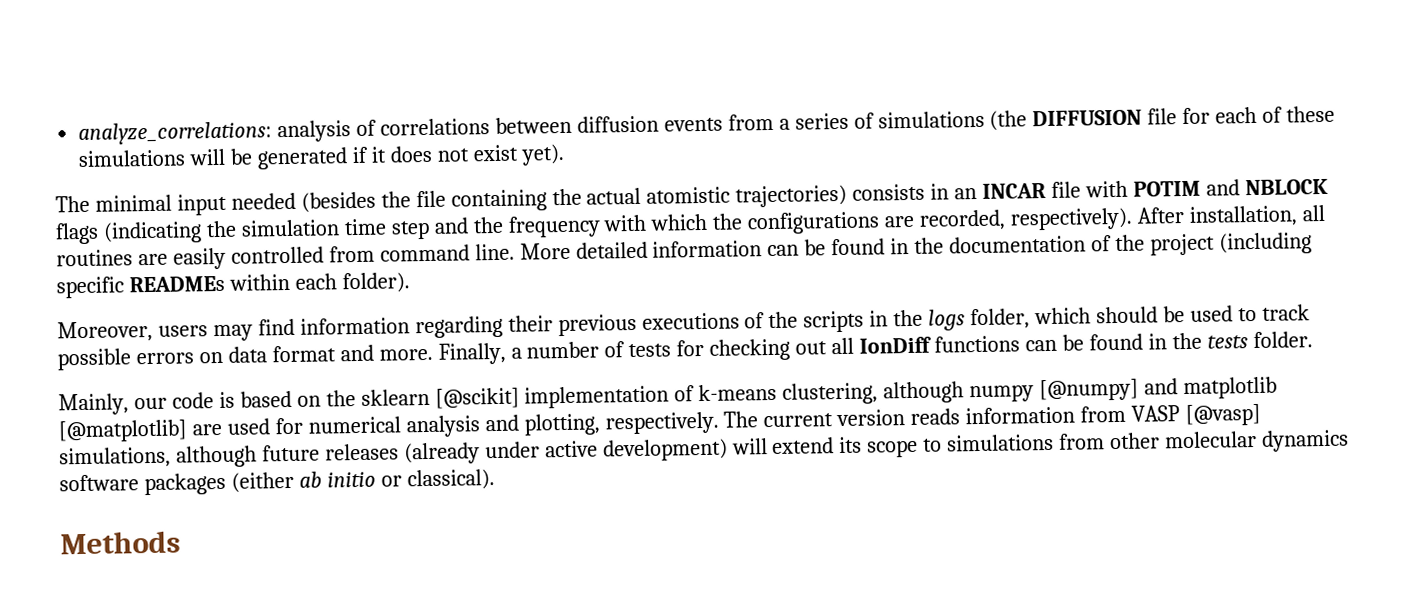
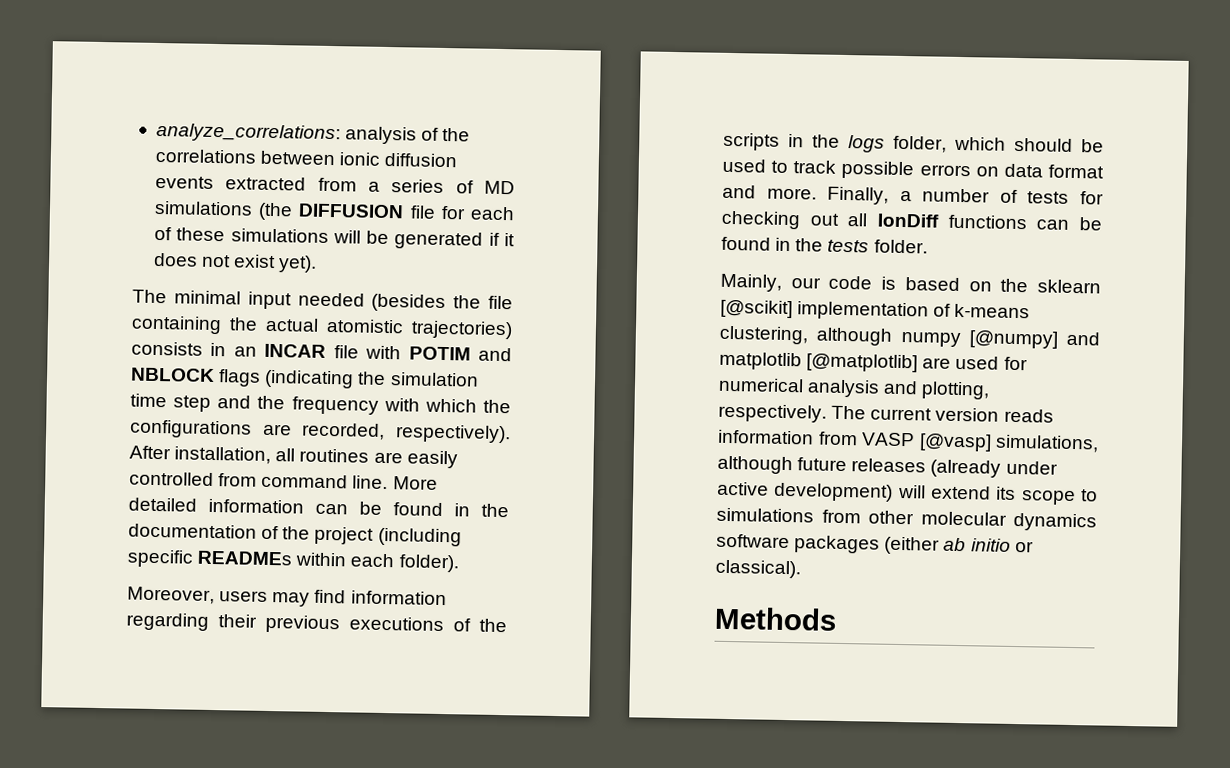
- analyze_correlations: analysis of correlations between diffusion events from a series of simulations (the DIFFUSION file for each of these simulations will be generated if it does not exist yet).
+ analyze_correlations: analysis of the correlations between ionic diffusion events extracted from a series of MD simulations (the DIFFUSION file for each of these simulations will be generated if it does not exist yet).

